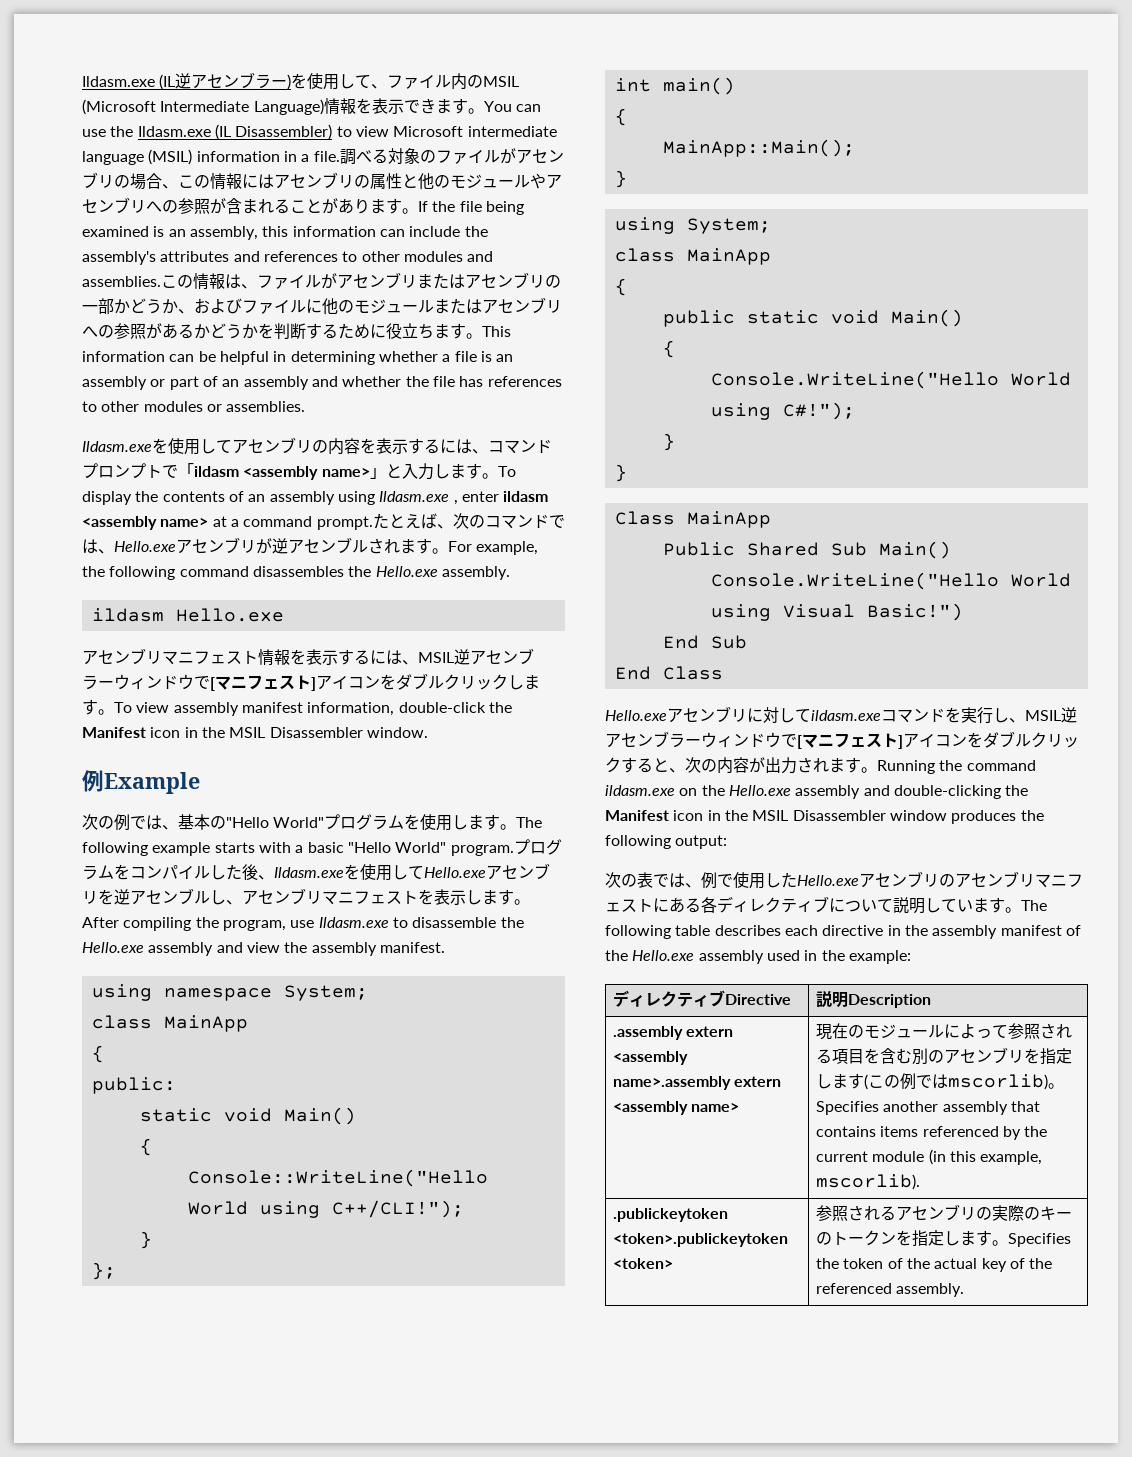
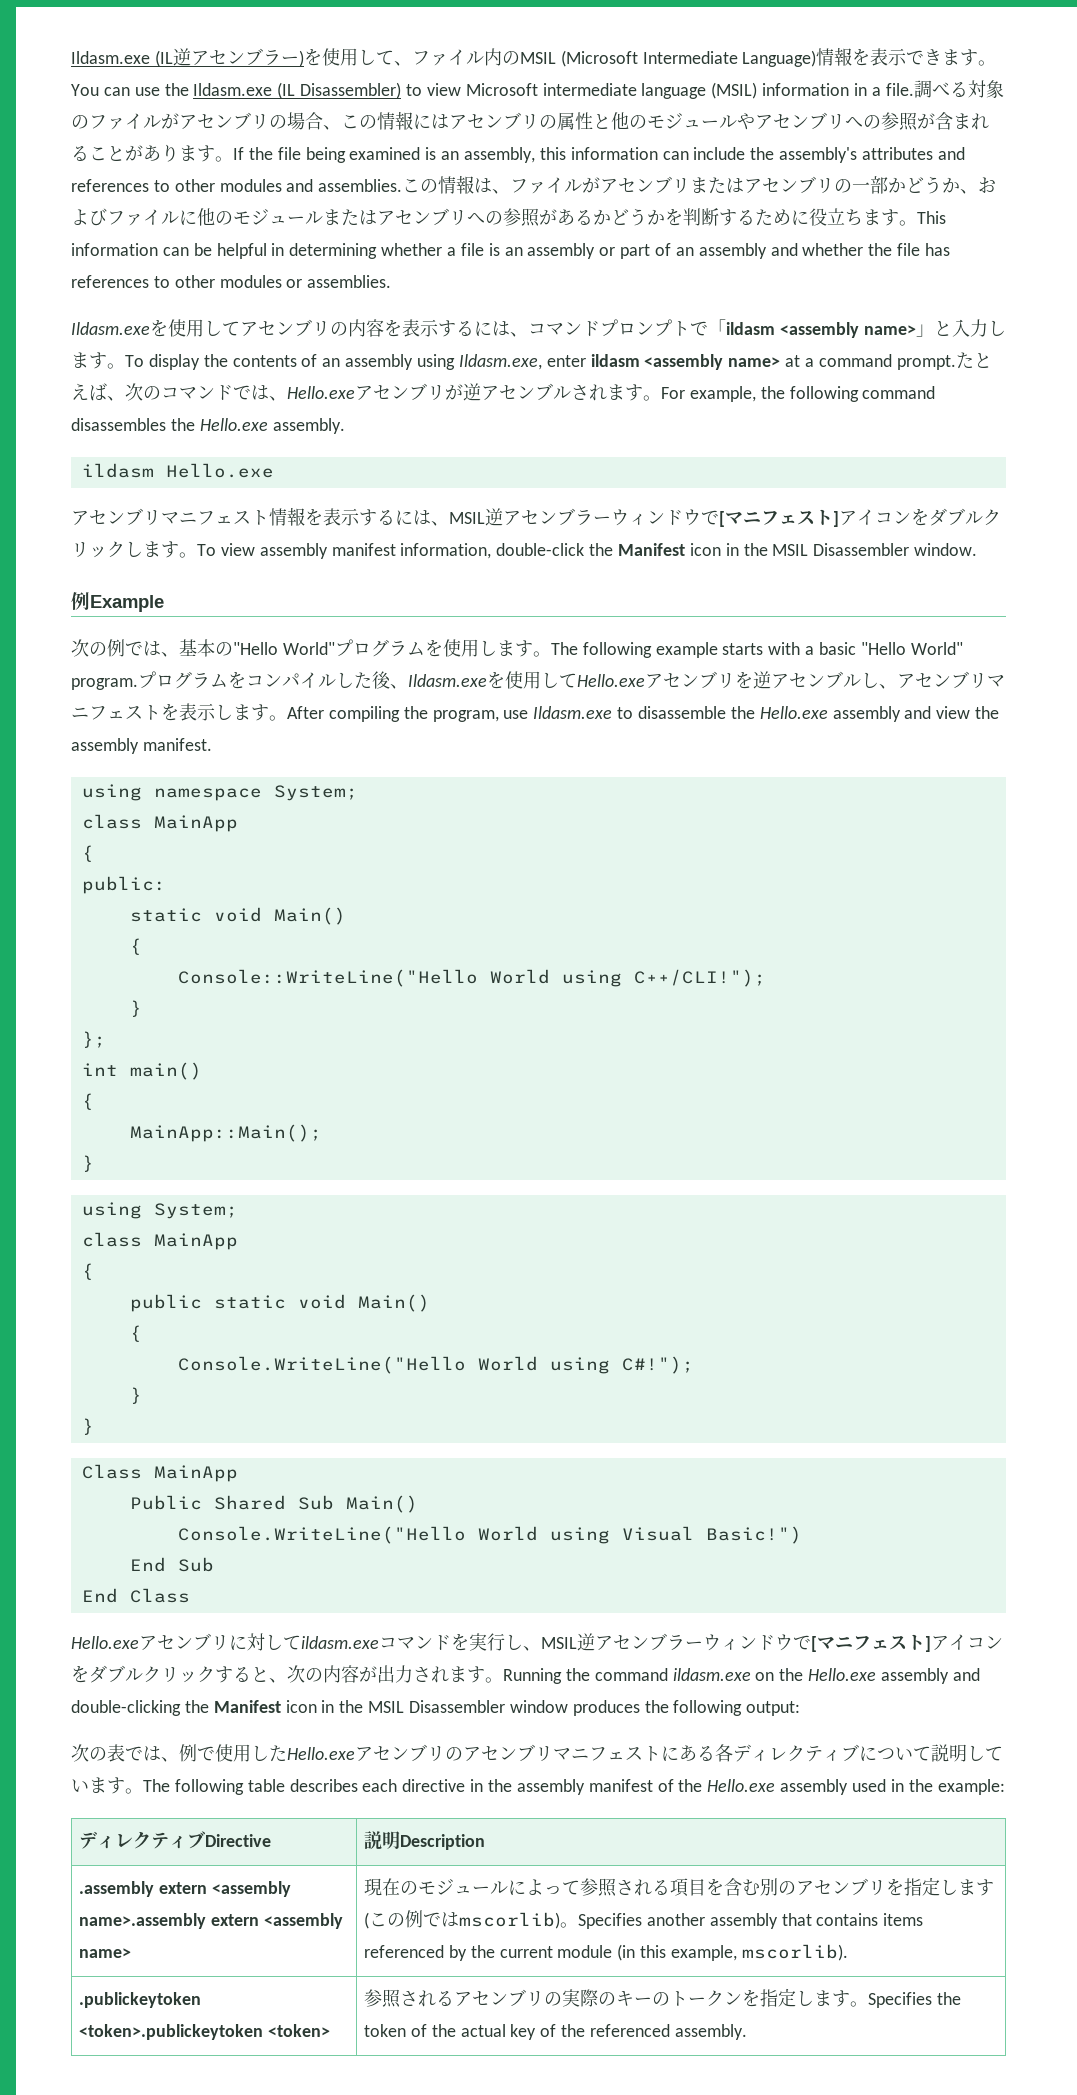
- To display the contents of an assembly using Ildasm.exe , enter ildasm <assembly name> at a command prompt.
+ To display the contents of an assembly using Ildasm.exe, enter ildasm <assembly name> at a command prompt.

